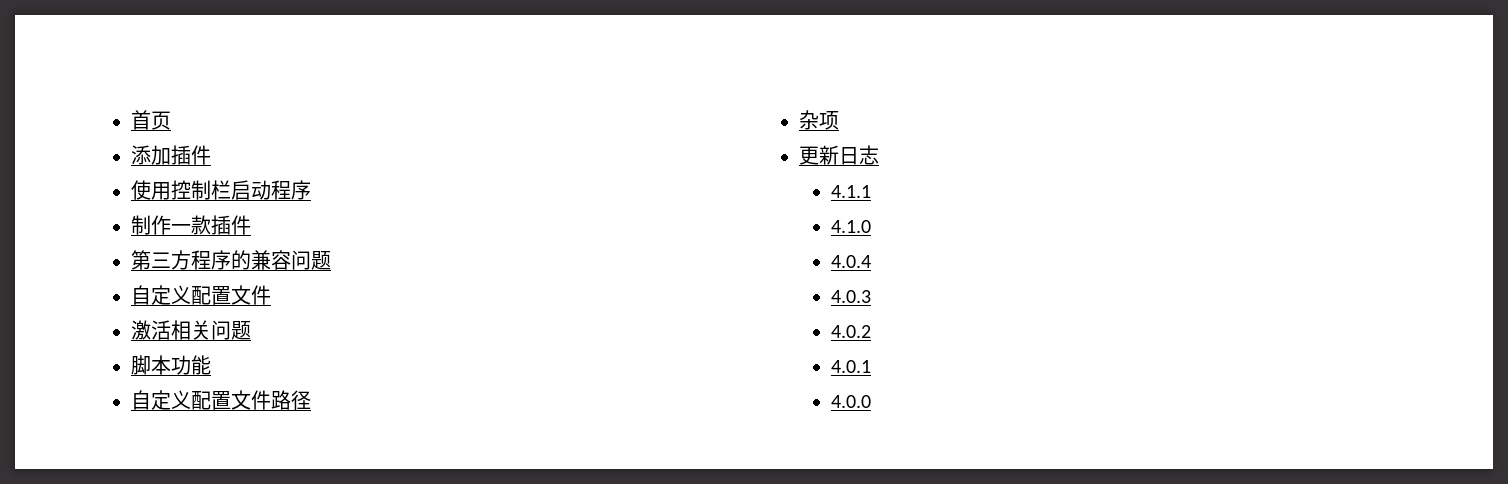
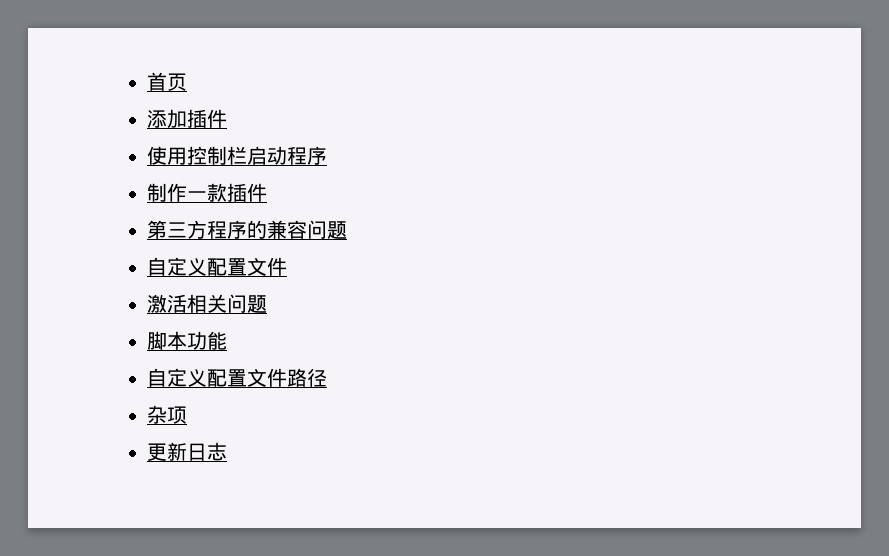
- 4.1.1
- 4.1.0
- 4.0.4
- 4.0.3
- 4.0.2
- 4.0.1
- 4.0.0

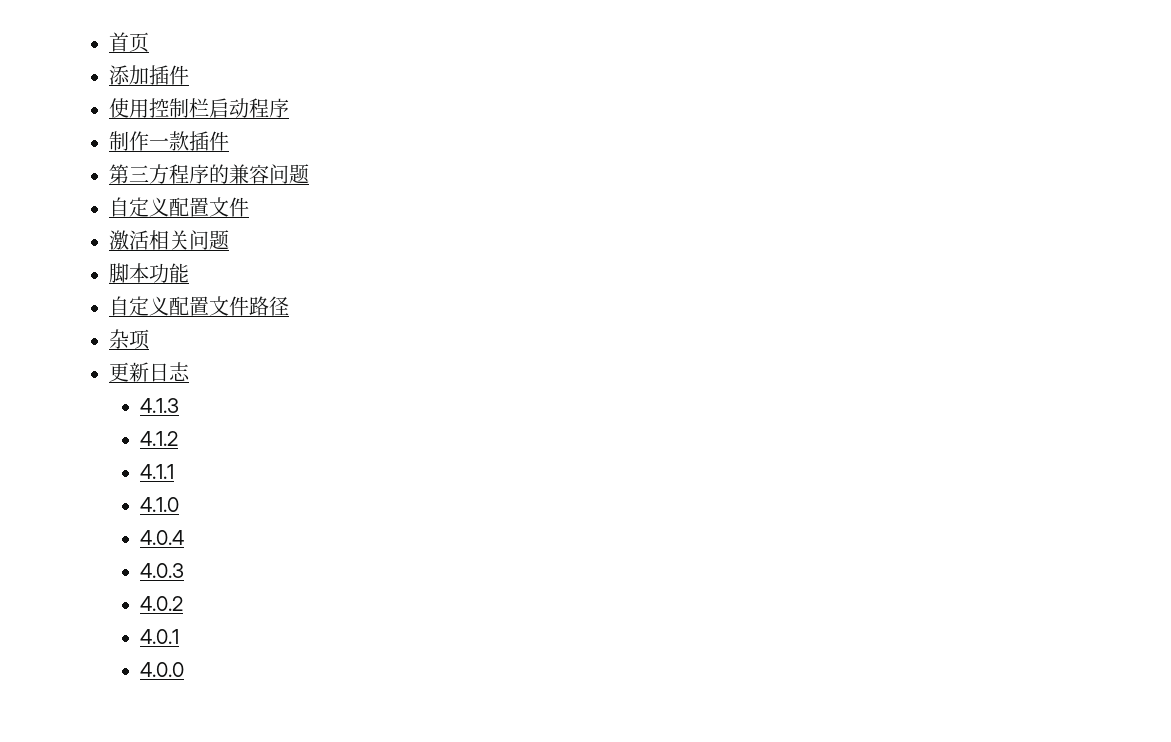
+ 4.1.3
+ 4.1.2
+ 4.1.1
+ 4.1.0
+ 4.0.4
+ 4.0.3
+ 4.0.2
+ 4.0.1
+ 4.0.0

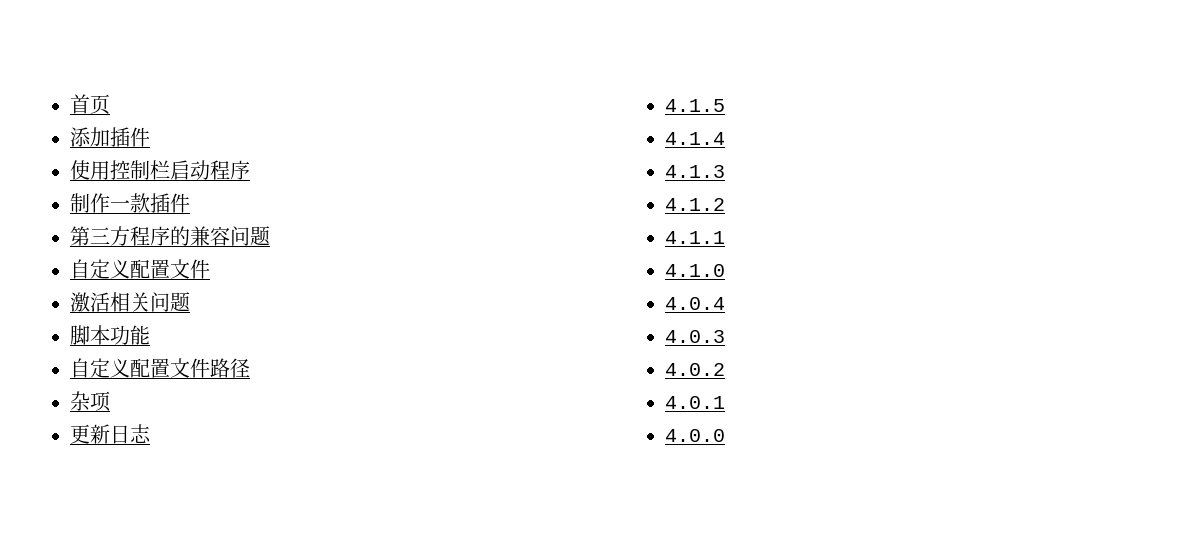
+ 4.1.5
+ 4.1.4

